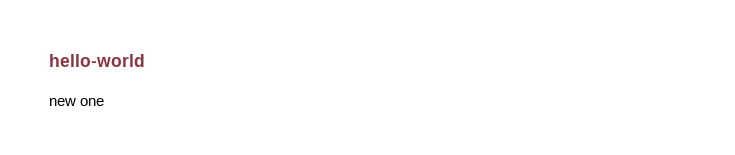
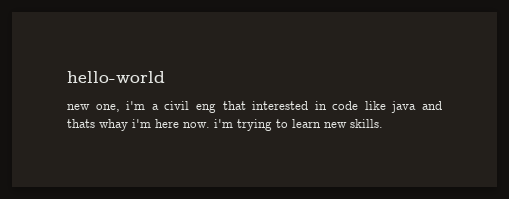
- new one
+ new one, i'm a civil eng that interested in code like java and thats whay i'm here now. i'm trying to learn new skills.

